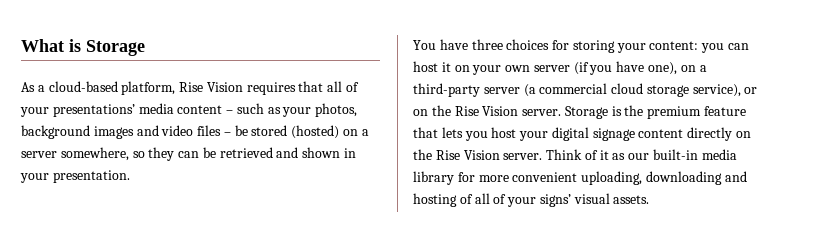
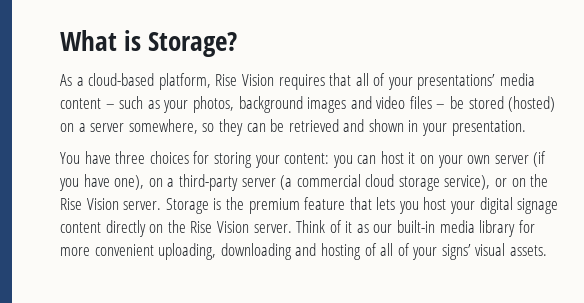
- What is Storage
+ What is Storage?

